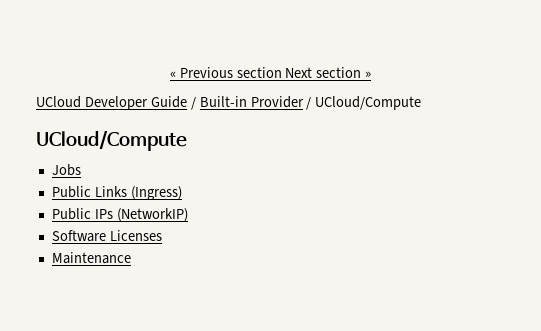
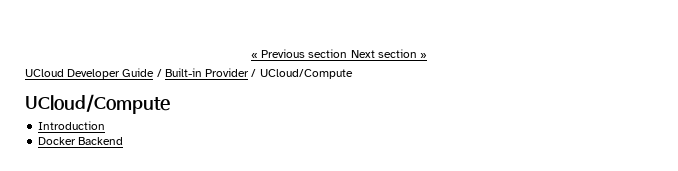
- Jobs
- Public Links (Ingress)
- Public IPs (NetworkIP)
- Software Licenses
- Maintenance
+ Introduction
+ Docker Backend

